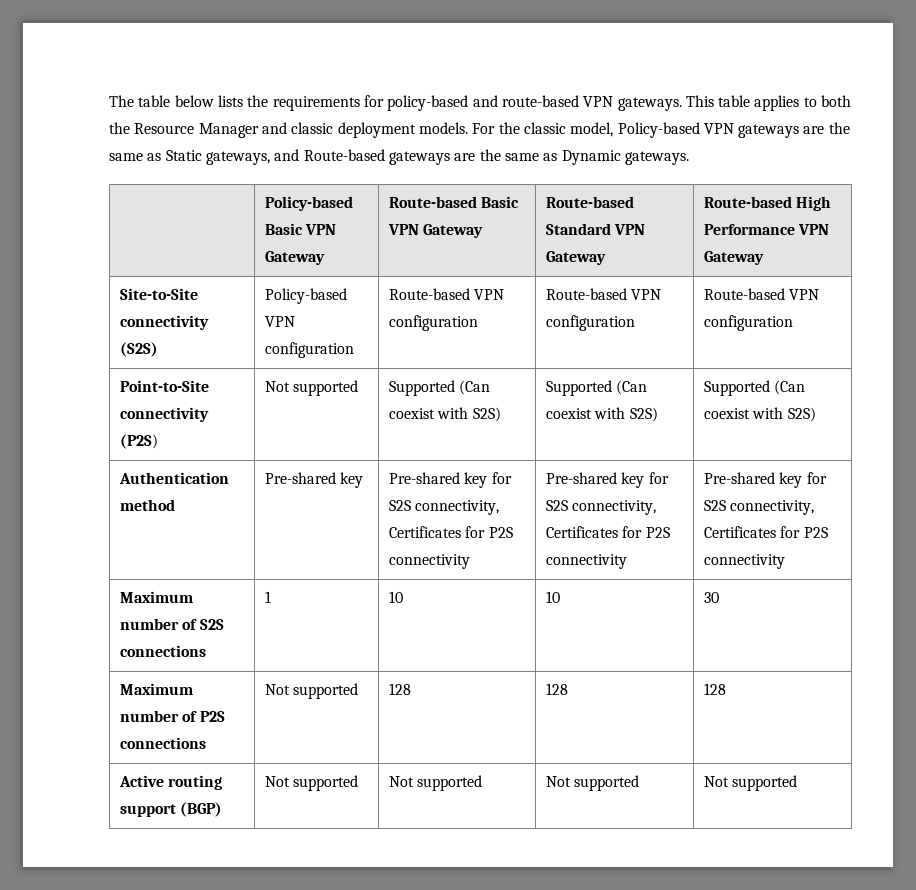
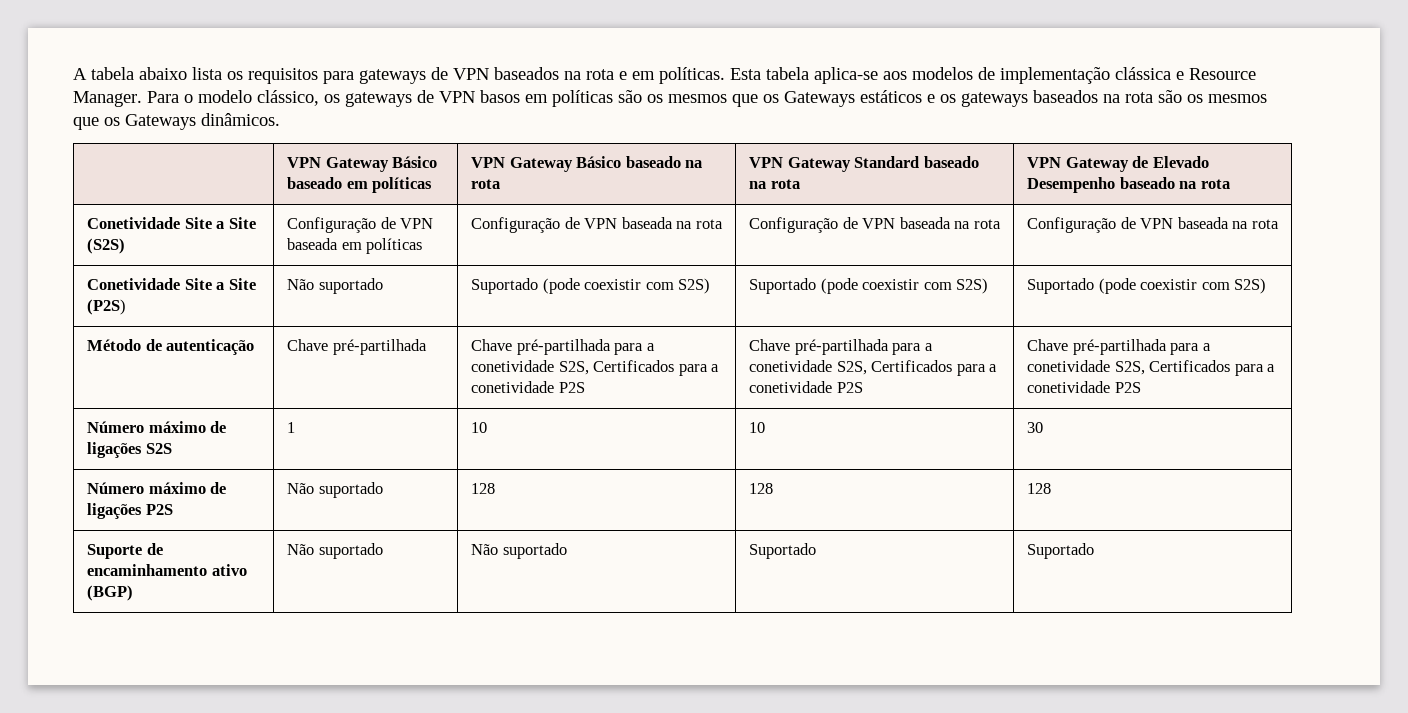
- The table below lists the requirements for policy-based and route-based VPN gateways. This table applies to both the Resource Manager and classic deployment models. For the classic model, Policy-based VPN gateways are the same as Static gateways, and Route-based gateways are the same as Dynamic gateways.
- | Policy-based Basic VPN Gateway | Route-based Basic VPN Gateway | Route-based Standard VPN Gateway | Route-based High Performance VPN Gateway
- Site-to-Site connectivity (S2S) | Policy-based VPN configuration | Route-based VPN configuration | Route-based VPN configuration | Route-based VPN configuration
- Point-to-Site connectivity (P2S) | Not supported | Supported (Can coexist with S2S) | Supported (Can coexist with S2S) | Supported (Can coexist with S2S)
- Authentication method | Pre-shared key | Pre-shared key for S2S connectivity, Certificates for P2S connectivity | Pre-shared key for S2S connectivity, Certificates for P2S connectivity | Pre-shared key for S2S connectivity, Certificates for P2S connectivity
- Maximum number of S2S connections | 1 | 10 | 10 | 30
- Maximum number of P2S connections | Not supported | 128 | 128 | 128
- Active routing support (BGP) | Not supported | Not supported | Not supported | Not supported
+ A tabela abaixo lista os requisitos para gateways de VPN baseados na rota e em políticas. Esta tabela aplica-se aos modelos de implementação clássica e Resource Manager. Para o modelo clássico, os gateways de VPN basos em políticas são os mesmos que os Gateways estáticos e os gateways baseados na rota são os mesmos que os Gateways dinâmicos.
+ | VPN Gateway Básico baseado em políticas | VPN Gateway Básico baseado na rota | VPN Gateway Standard baseado na rota | VPN Gateway de Elevado Desempenho baseado na rota
+ Conetividade Site a Site (S2S) | Configuração de VPN baseada em políticas | Configuração de VPN baseada na rota | Configuração de VPN baseada na rota | Configuração de VPN baseada na rota
+ Conetividade Site a Site (P2S) | Não suportado | Suportado (pode coexistir com S2S) | Suportado (pode coexistir com S2S) | Suportado (pode coexistir com S2S)
+ Método de autenticação | Chave pré-partilhada | Chave pré-partilhada para a conetividade S2S, Certificados para a conetividade P2S | Chave pré-partilhada para a conetividade S2S, Certificados para a conetividade P2S | Chave pré-partilhada para a conetividade S2S, Certificados para a conetividade P2S
+ Número máximo de ligações S2S | 1 | 10 | 10 | 30
+ Número máximo de ligações P2S | Não suportado | 128 | 128 | 128
+ Suporte de encaminhamento ativo (BGP) | Não suportado | Não suportado | Suportado | Suportado

